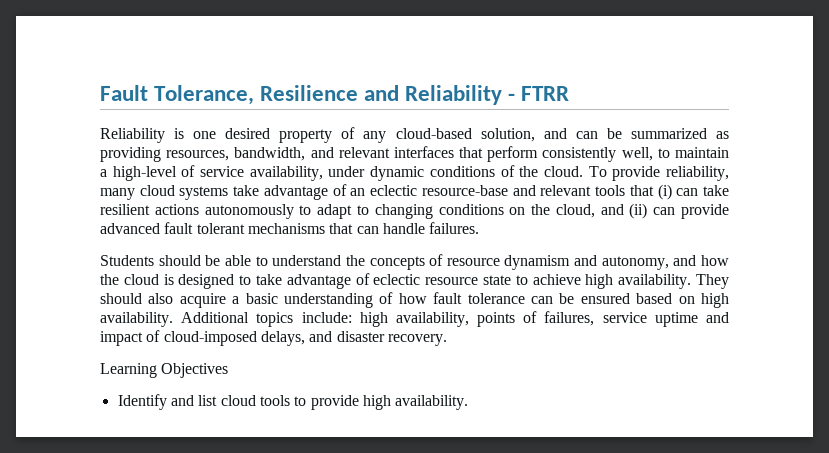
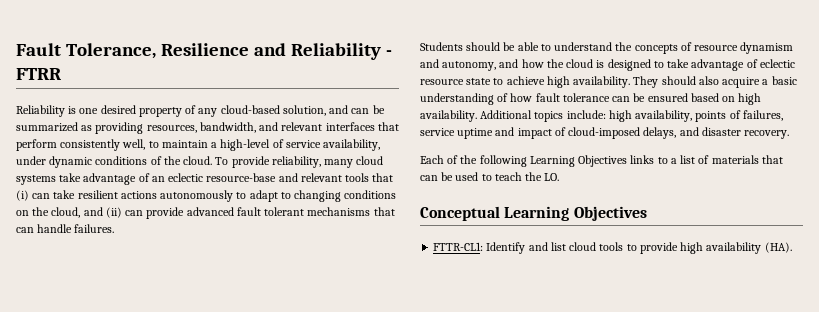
- Learning Objectives
+ Each of the following Learning Objectives links to a list of materials that can be used to teach the LO.
+ Conceptual Learning Objectives
- Identify and list cloud tools to provide high availability.
+ FTTR-CL1: Identify and list cloud tools to provide high availability (HA).

